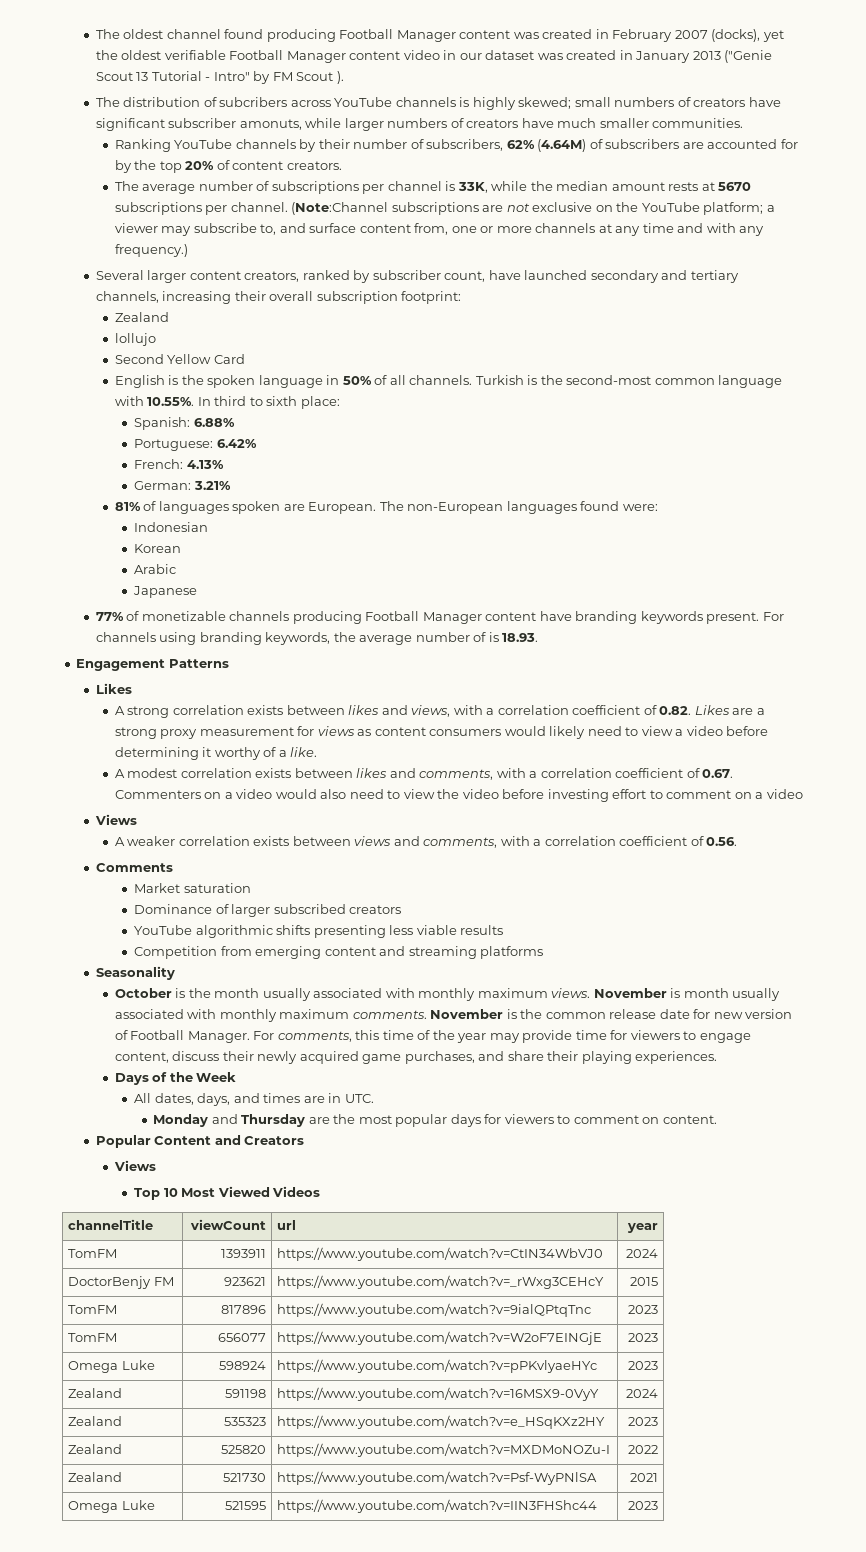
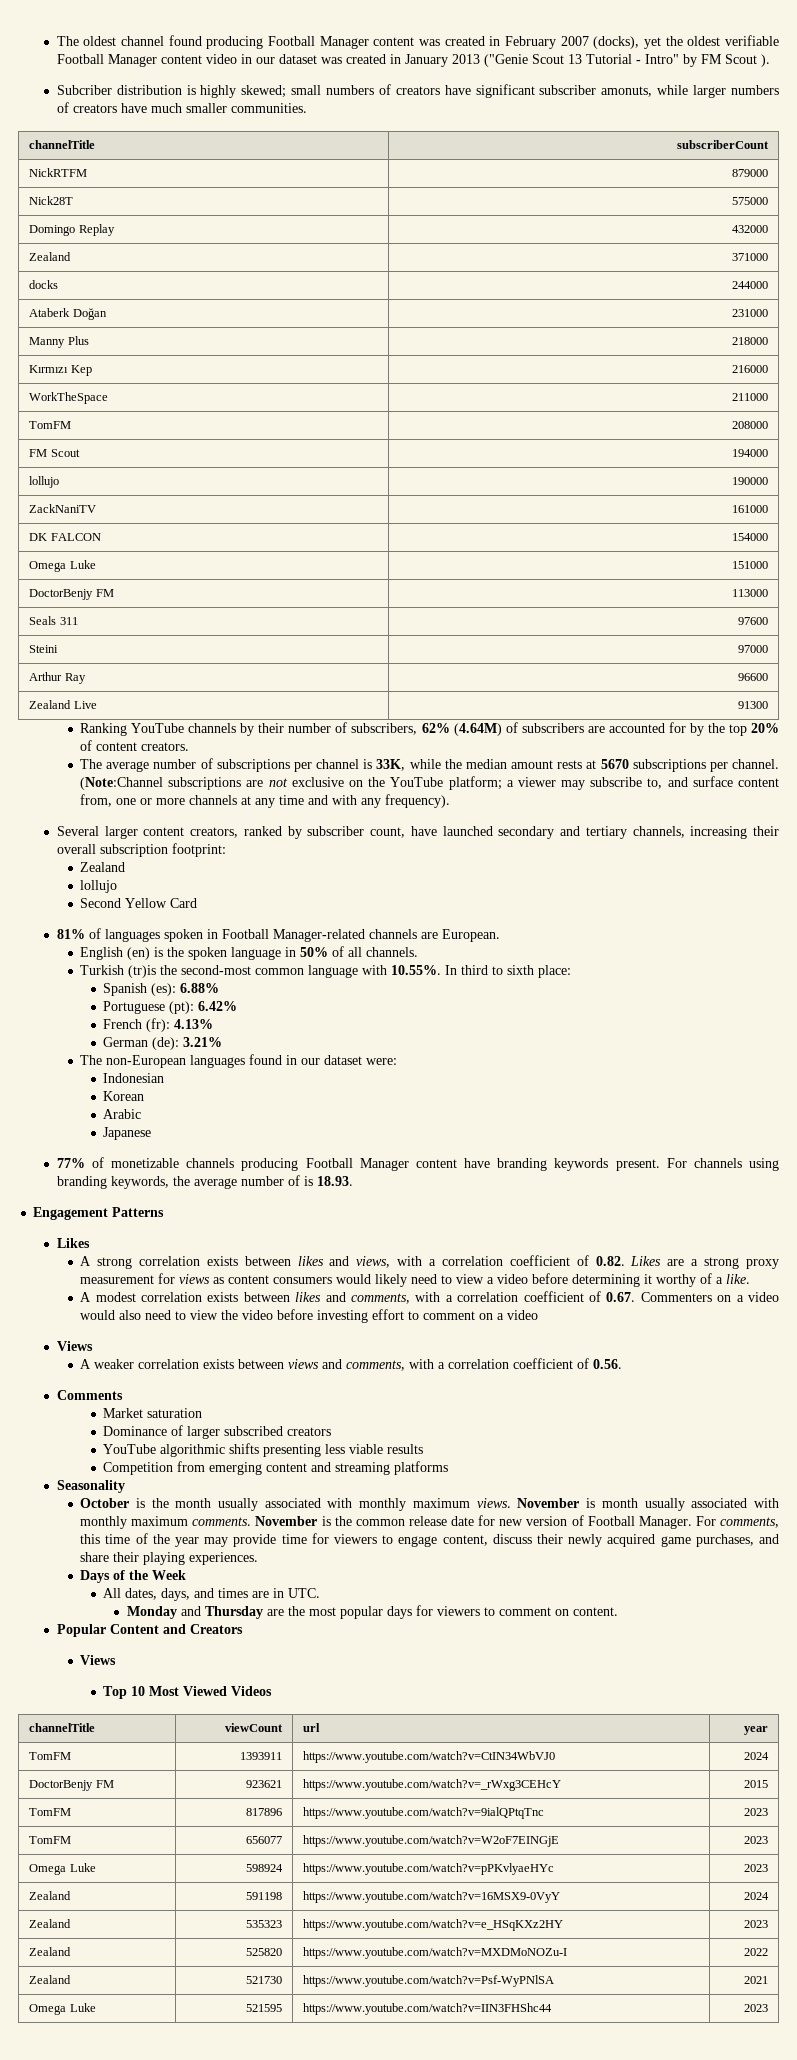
- The distribution of subcribers across YouTube channels is highly skewed; small numbers of creators have significant subscriber amonuts, while larger numbers of creators have much smaller communities.
+ Subcriber distribution is highly skewed; small numbers of creators have significant subscriber amonuts, while larger numbers of creators have much smaller communities.
+ channelTitle | subscriberCount
+ NickRTFM | 879000
+ Nick28T | 575000
+ Domingo Replay | 432000
+ Zealand | 371000
+ docks | 244000
+ Ataberk Doğan | 231000
+ Manny Plus | 218000
+ Kırmızı Kep | 216000
+ WorkTheSpace | 211000
+ TomFM | 208000
+ FM Scout | 194000
+ lollujo | 190000
+ ZackNaniTV | 161000
+ DK FALCON | 154000
+ Omega Luke | 151000
+ DoctorBenjy FM | 113000
+ Seals 311 | 97600
+ Steini | 97000
+ Arthur Ray | 96600
+ Zealand Live | 91300
- (Note:Channel subscriptions are not exclusive on the YouTube platform; a viewer may subscribe to, and surface content from, one or more channels at any time and with any frequency.)
+ (Note:Channel subscriptions are not exclusive on the YouTube platform; a viewer may subscribe to, and surface content from, one or more channels at any time and with any frequency).
+ 81% of languages spoken in Football Manager-related channels are European.
- English is the spoken language in 50% of all channels. Turkish is the second-most common language with 10.55%. In third to sixth place:
+ English (en) is the spoken language in 50% of all channels.
+ Turkish (tr)is the second-most common language with 10.55%. In third to sixth place:
- Spanish: 6.88%
+ Spanish (es): 6.88%
- Portuguese: 6.42%
+ Portuguese (pt): 6.42%
- French: 4.13%
+ French (fr): 4.13%
- German: 3.21%
+ German (de): 3.21%
- 81% of languages spoken are European. The non-European languages found were:
+ The non-European languages found in our dataset were:

